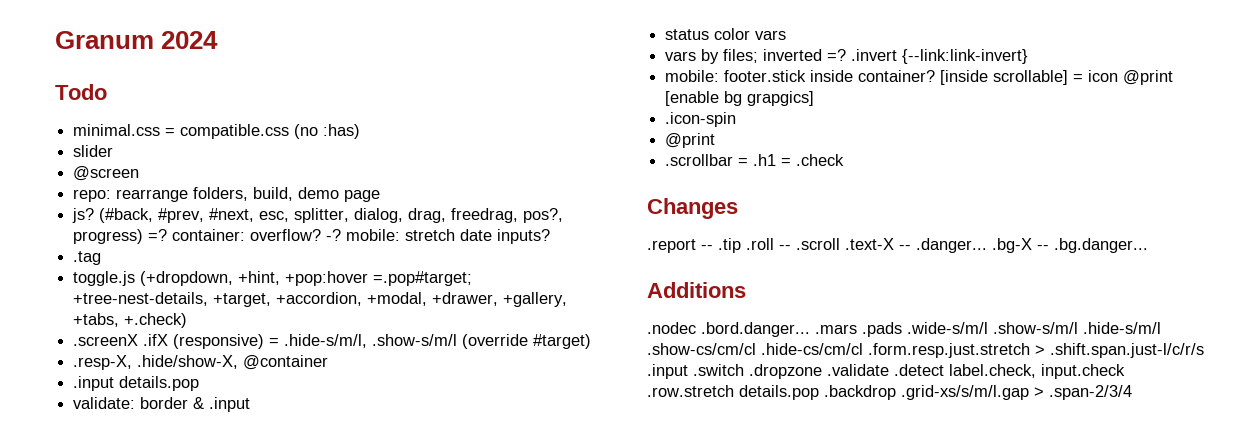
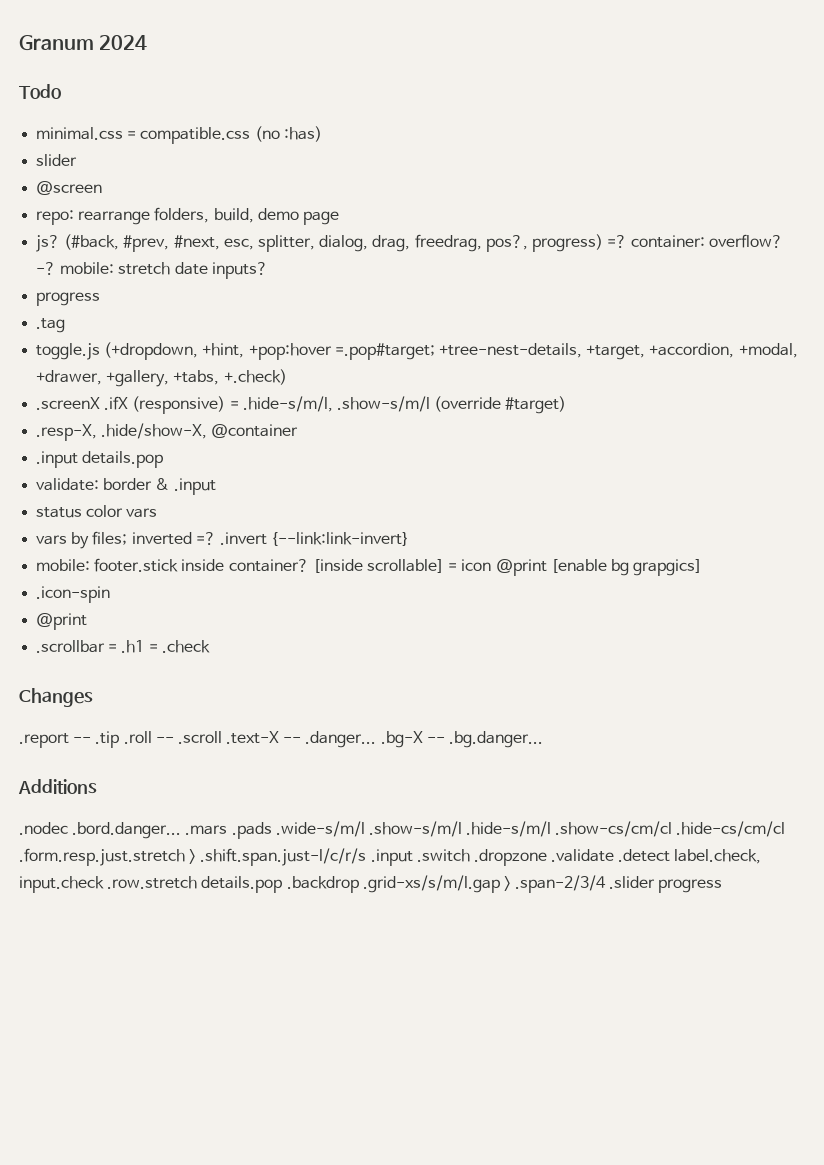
  -? mobile: stretch date inputs?
+ progress
- .nodec .bord.danger... .mars .pads .wide-s/m/l .show-s/m/l .hide-s/m/l .show-cs/cm/cl .hide-cs/cm/cl .form.resp.just.stretch > .shift.span.just-l/c/r/s .input .switch .dropzone .validate .detect label.check, input.check .row.stretch details.pop .backdrop .grid-xs/s/m/l.gap > .span-2/3/4
+ .nodec .bord.danger... .mars .pads .wide-s/m/l .show-s/m/l .hide-s/m/l .show-cs/cm/cl .hide-cs/cm/cl .form.resp.just.stretch > .shift.span.just-l/c/r/s .input .switch .dropzone .validate .detect label.check, input.check .row.stretch details.pop .backdrop .grid-xs/s/m/l.gap > .span-2/3/4 .slider progress

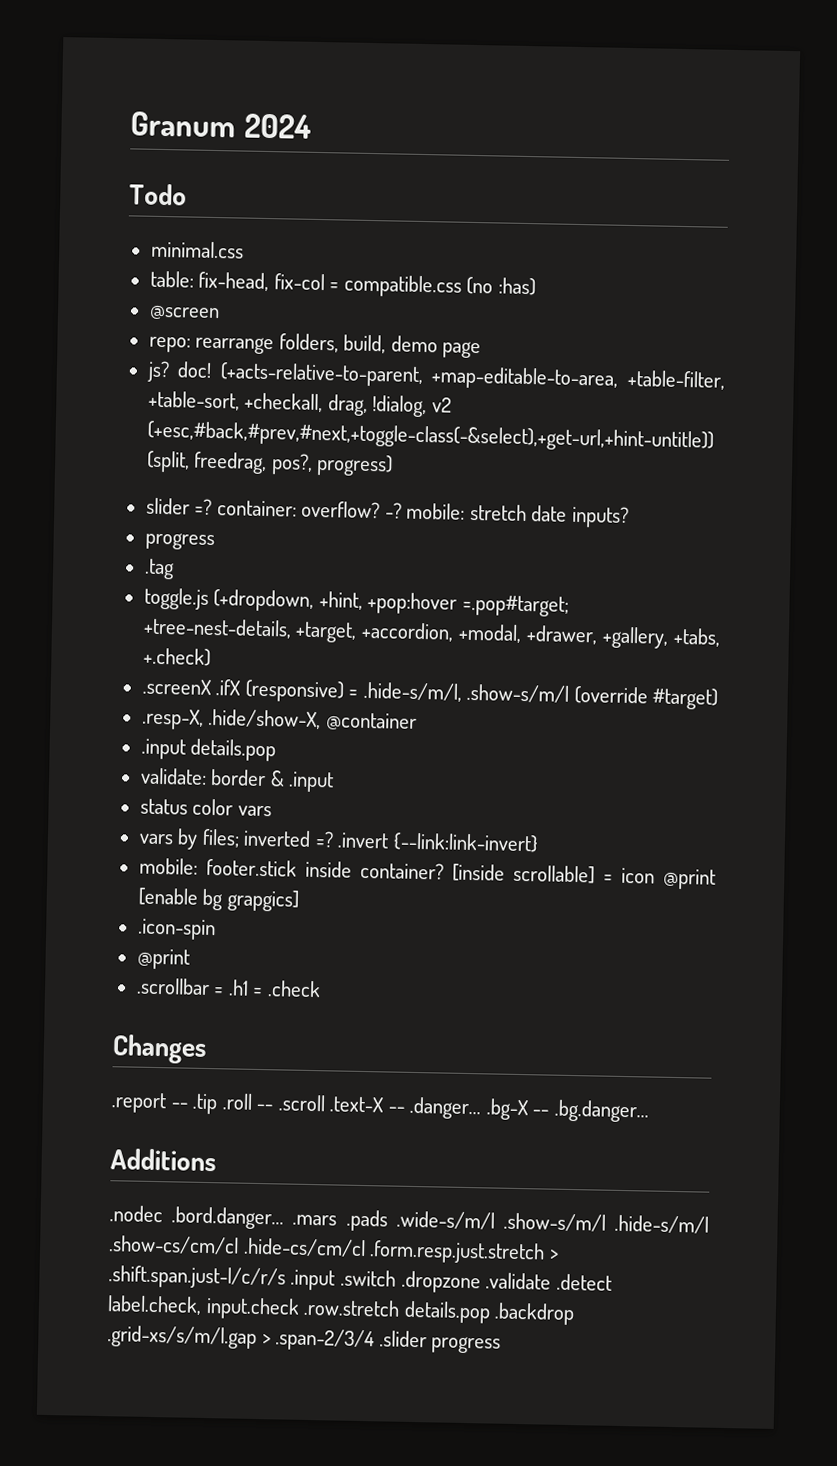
- minimal.css = compatible.css (no :has)
+ minimal.css
+ table: fix-head, fix-col = compatible.css (no :has)
- slider
- js? (#back, #prev, #next, esc, splitter, dialog, drag, freedrag, pos?, progress) =? container: overflow?
+ js? doc! (+acts-relative-to-parent, +map-editable-to-area, +table-filter, +table-sort, +checkall, drag, !dialog, v2 (+esc,#back,#prev,#next,+toggle-class(-&select),+get-url,+hint-untitle)) (split, freedrag, pos?, progress)
+ slider =? container: overflow?

